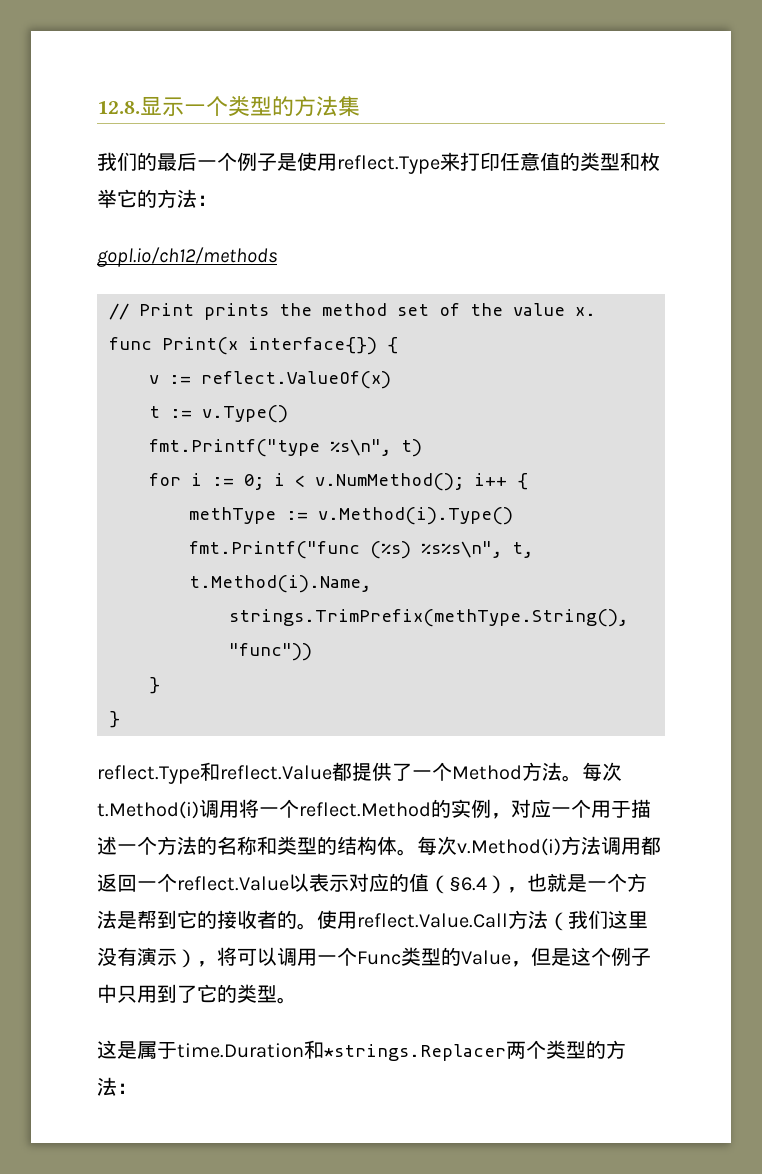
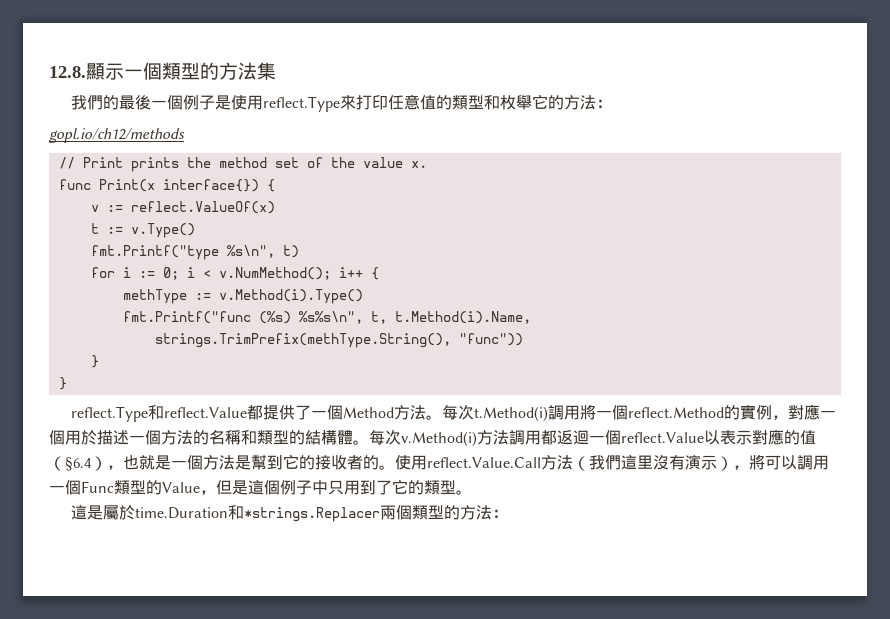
- 12.8.显示一个类型的方法集
+ 12.8.顯示一個類型的方法集
- 我们的最后一个例子是使用reflect.Type来打印任意值的类型和枚举它的方法：
+ 我們的最後一個例子是使用reflect.Type來打印任意值的類型和枚舉它的方法：
- reflect.Type和reflect.Value都提供了一个Method方法。
+ reflect.Type和reflect.Value都提供了一個Method方法。
- 每次t.Method(i)调用将一个reflect.Method的实例，对应一个用于描述一个方法的名称和类型的结构体。每次v.Method(i)方法调用都返回一个reflect.Value以表示对应的值（§6.4），也就是一个方法是帮到它的接收者的。
+ 每次t.Method(i)調用將一個reflect.Method的實例，對應一個用於描述一個方法的名稱和類型的結構體。每次v.Method(i)方法調用都返迴一個reflect.Value以表示對應的值（§6.4），也就是一個方法是幫到它的接收者的。
- 使用reflect.Value.Call方法（我们这里没有演示），将可以调用一个Func类型的Value，但是这个例子中只用到了它的类型。
+ 使用reflect.Value.Call方法（我們這里沒有演示），將可以調用一個Func類型的Value，但是這個例子中只用到了它的類型。
- 这是属于time.Duration和*strings.Replacer两个类型的方法：
+ 這是屬於time.Duration和*strings.Replacer兩個類型的方法：

